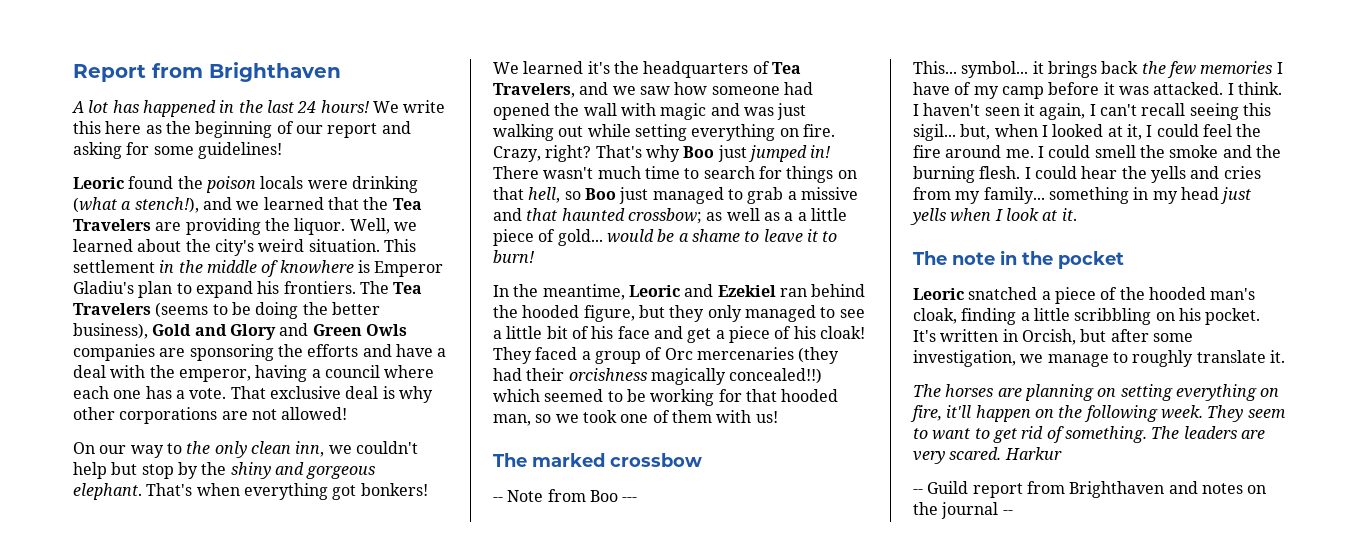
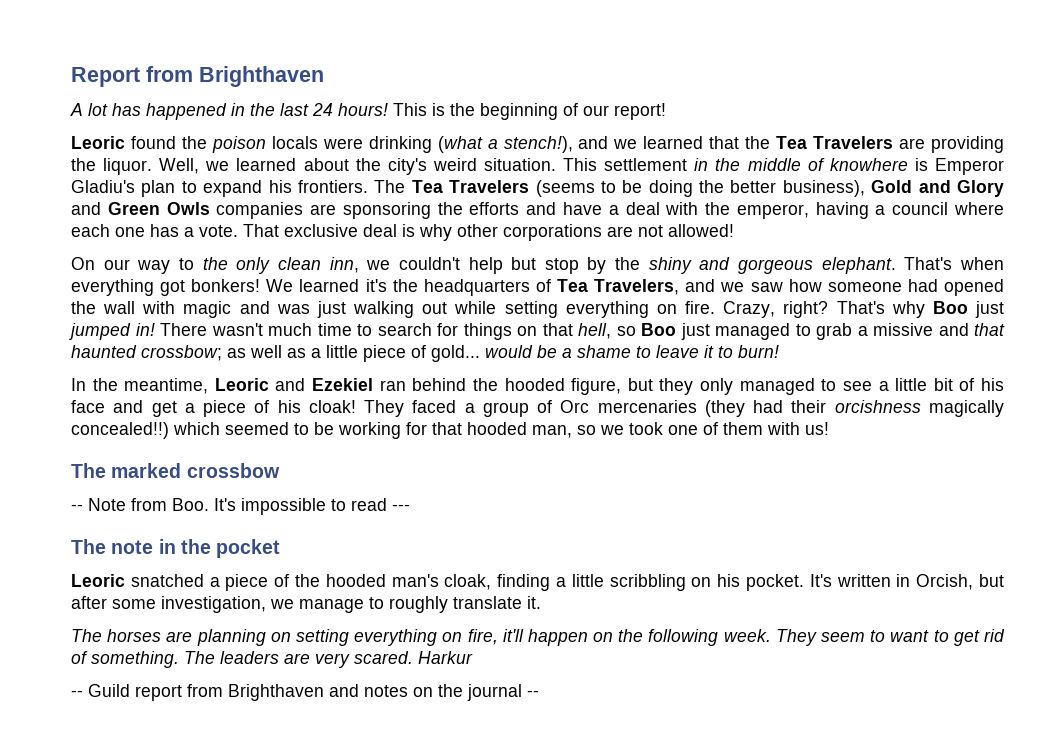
- We write this here as the beginning of our report and asking for some guidelines!
+ This is the beginning of our report!
- There wasn't much time to search for things on that hell, so Boo just managed to grab a missive and that haunted crossbow; as well as a a little piece of gold... would be a shame to leave it to burn!
+ There wasn't much time to search for things on that hell, so Boo just managed to grab a missive and that haunted crossbow; as well as a little piece of gold... would be a shame to leave it to burn!
- -- Note from Boo ---
- This... symbol... it brings back the few memories I have of my camp before it was attacked. I think. I haven't seen it again, I can't recall seeing this sigil... but, when I looked at it, I could feel the fire around me. I could smell the smoke and the burning flesh. I could hear the yells and cries from my family... something in my head just yells when I look at it.
+ -- Note from Boo. It's impossible to read ---

